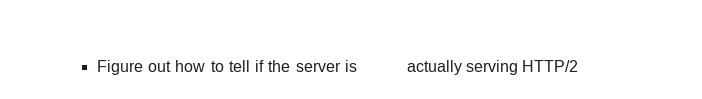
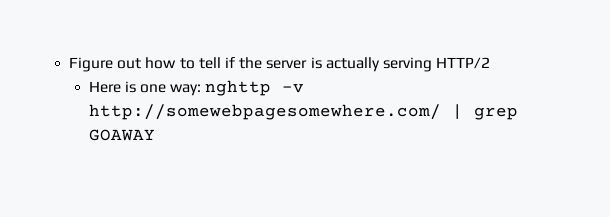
+ Here is one way: nghttp -v http://somewebpagesomewhere.com/ | grep GOAWAY

